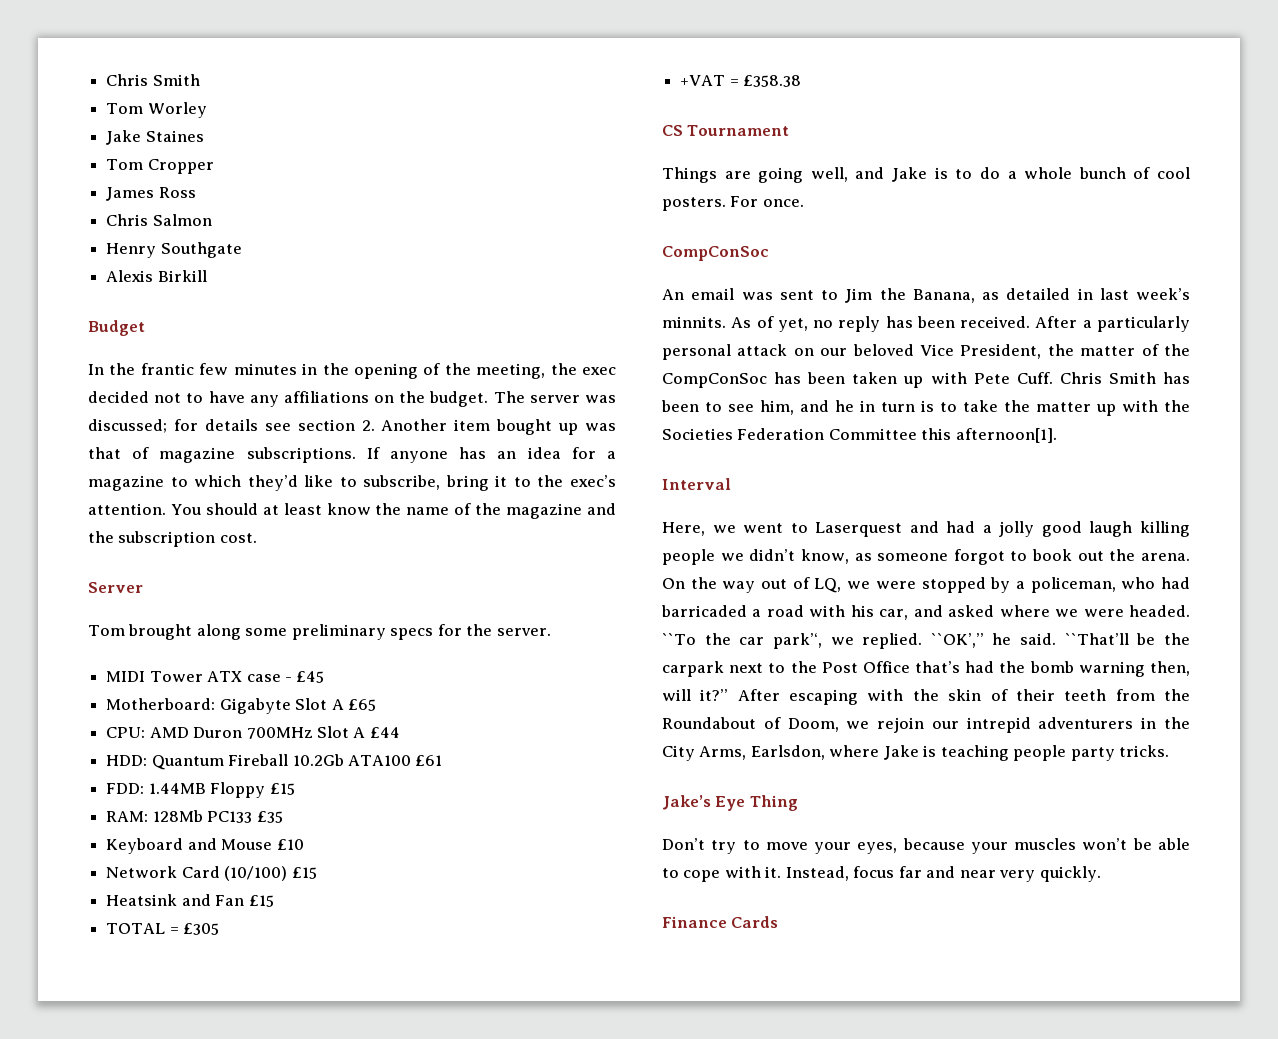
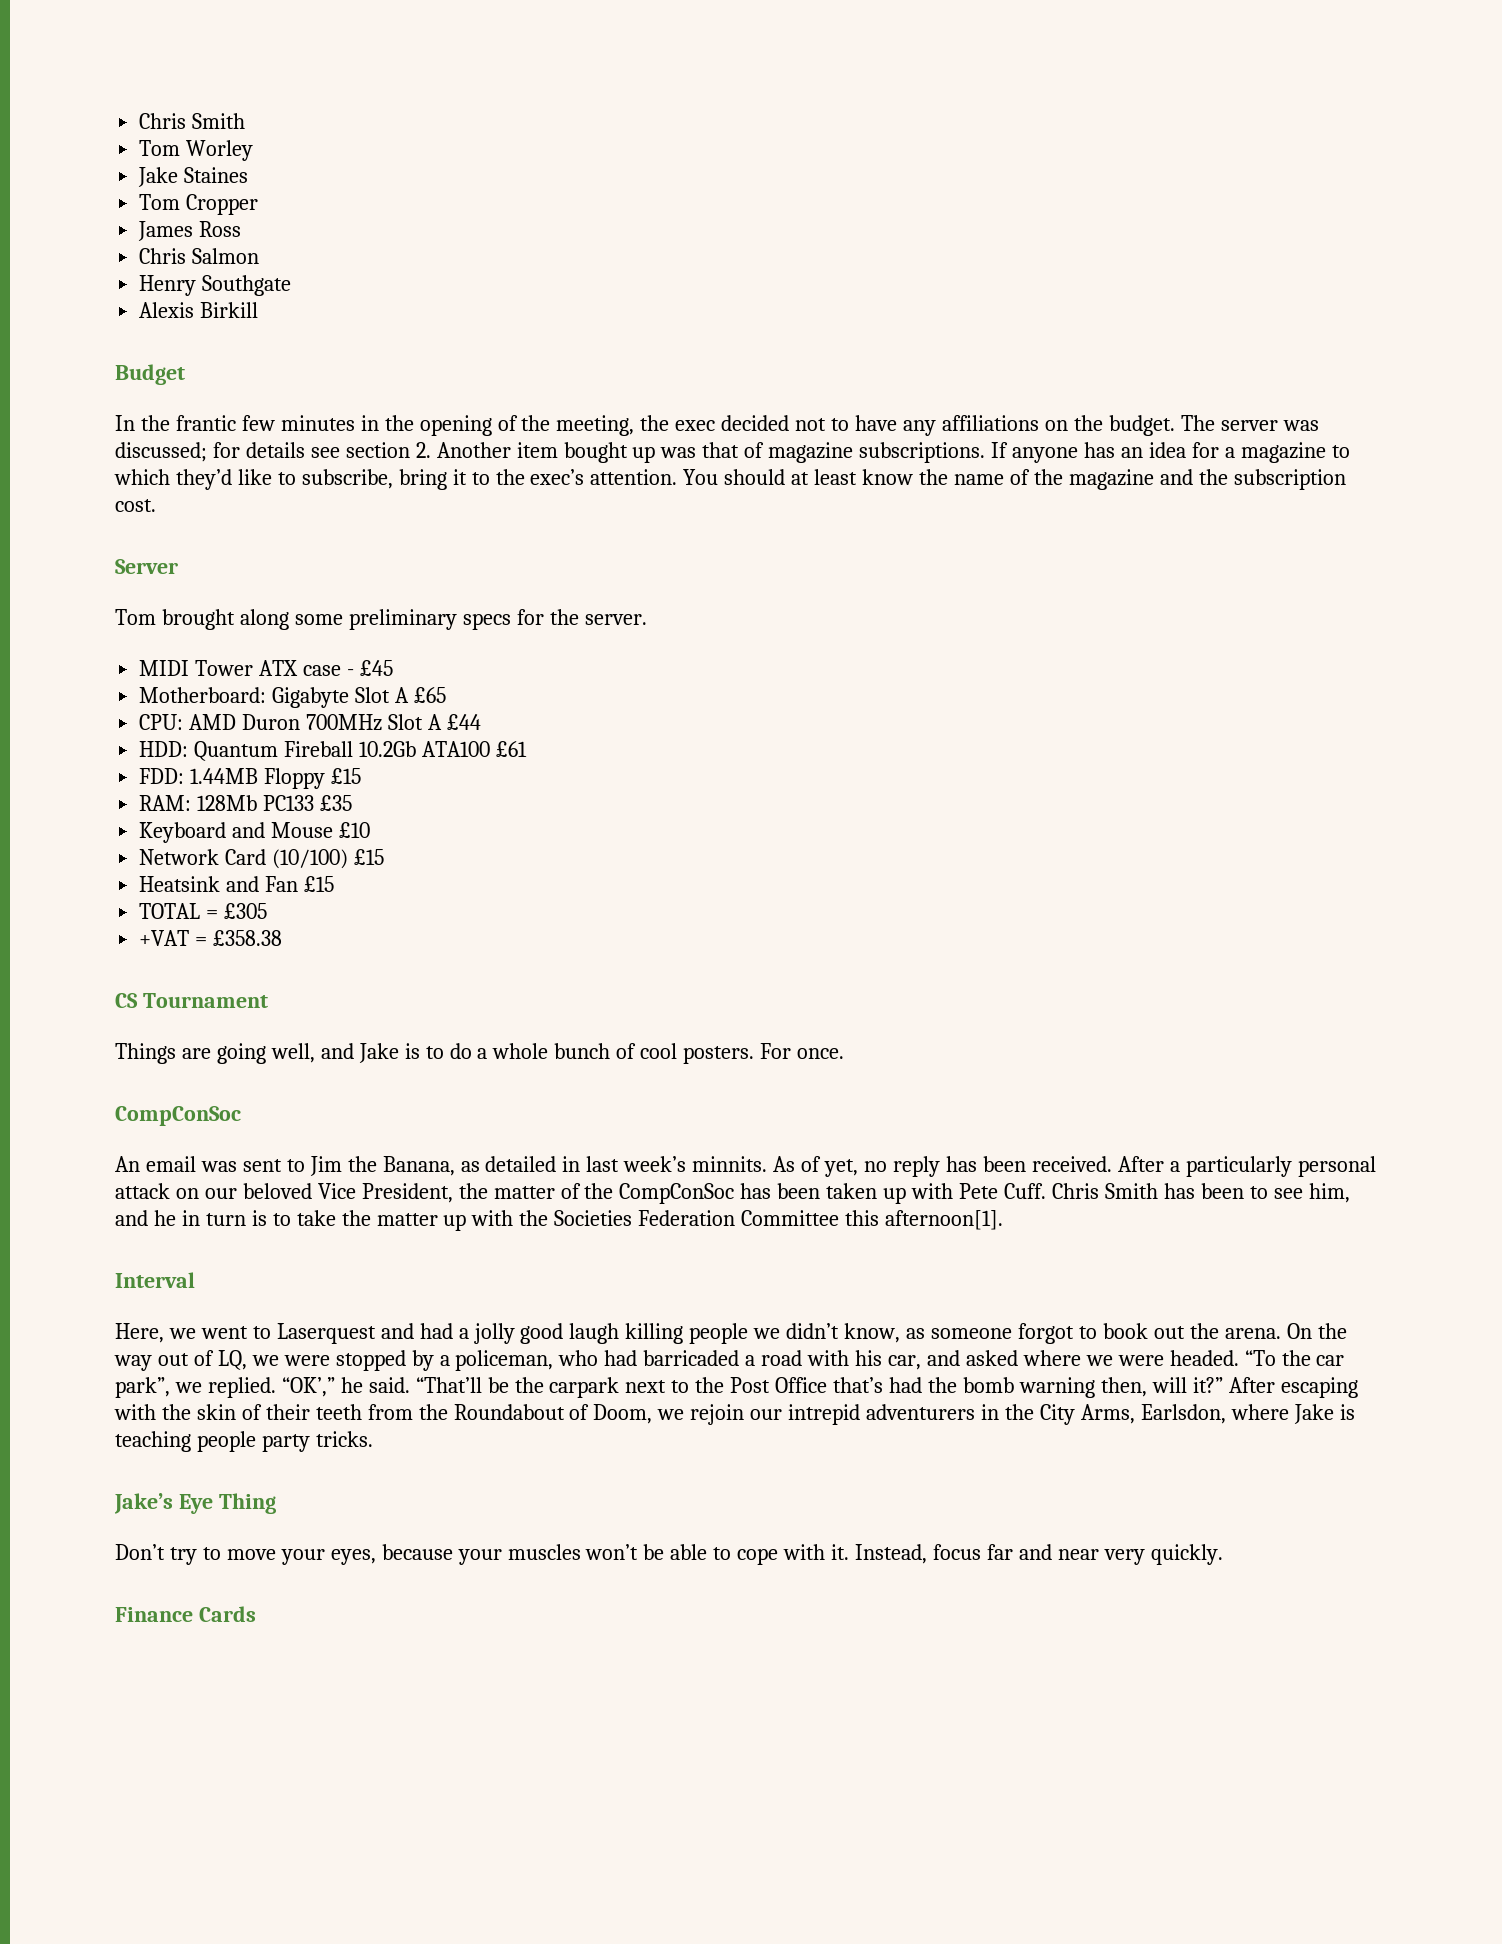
- ``To the car park’‘, we replied.
+ “To the car park”, we replied.
- ``OK’,’’ he said.
+ “OK’,” he said.
- ``That’ll be the carpark next to the Post Office that’s had the bomb warning then, will it?’’
+ “That’ll be the carpark next to the Post Office that’s had the bomb warning then, will it?”

